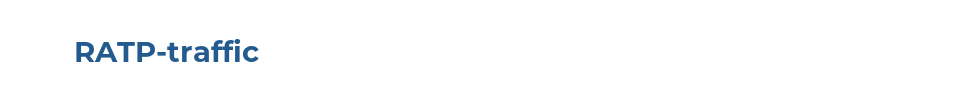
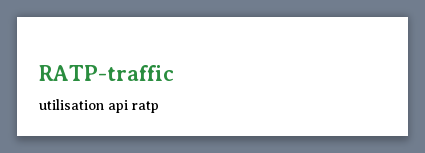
+ utilisation api ratp

